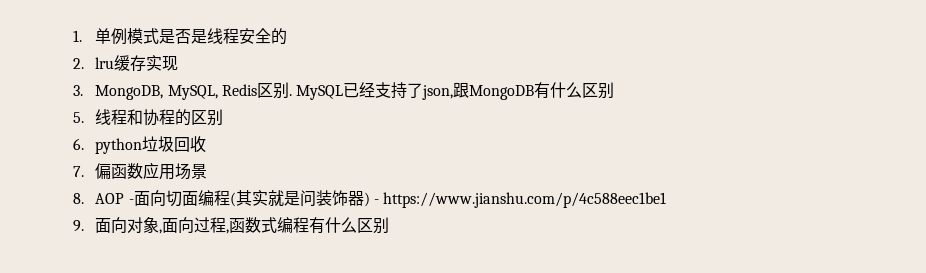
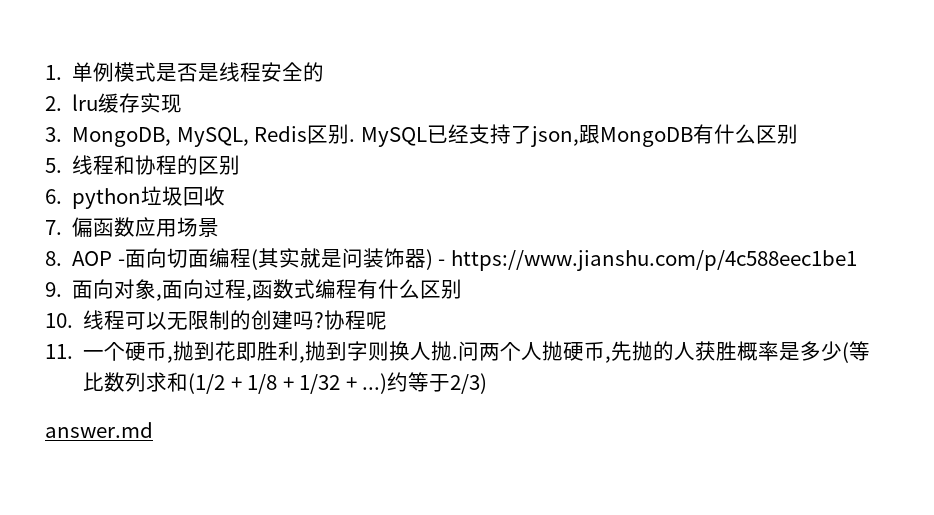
+ 10.线程可以无限制的创建吗?协程呢
+ 11.一个硬币,抛到花即胜利,抛到字则换人抛.问两个人抛硬币,先抛的人获胜概率是多少(等比数列求和(1/2 + 1/8 + 1/32 + ...)约等于2/3)
+ answer.md

